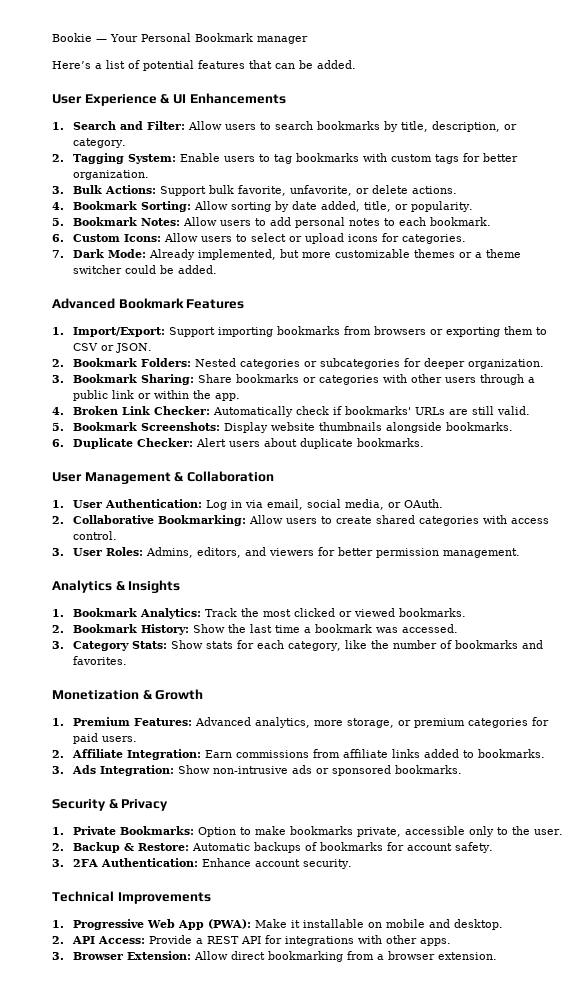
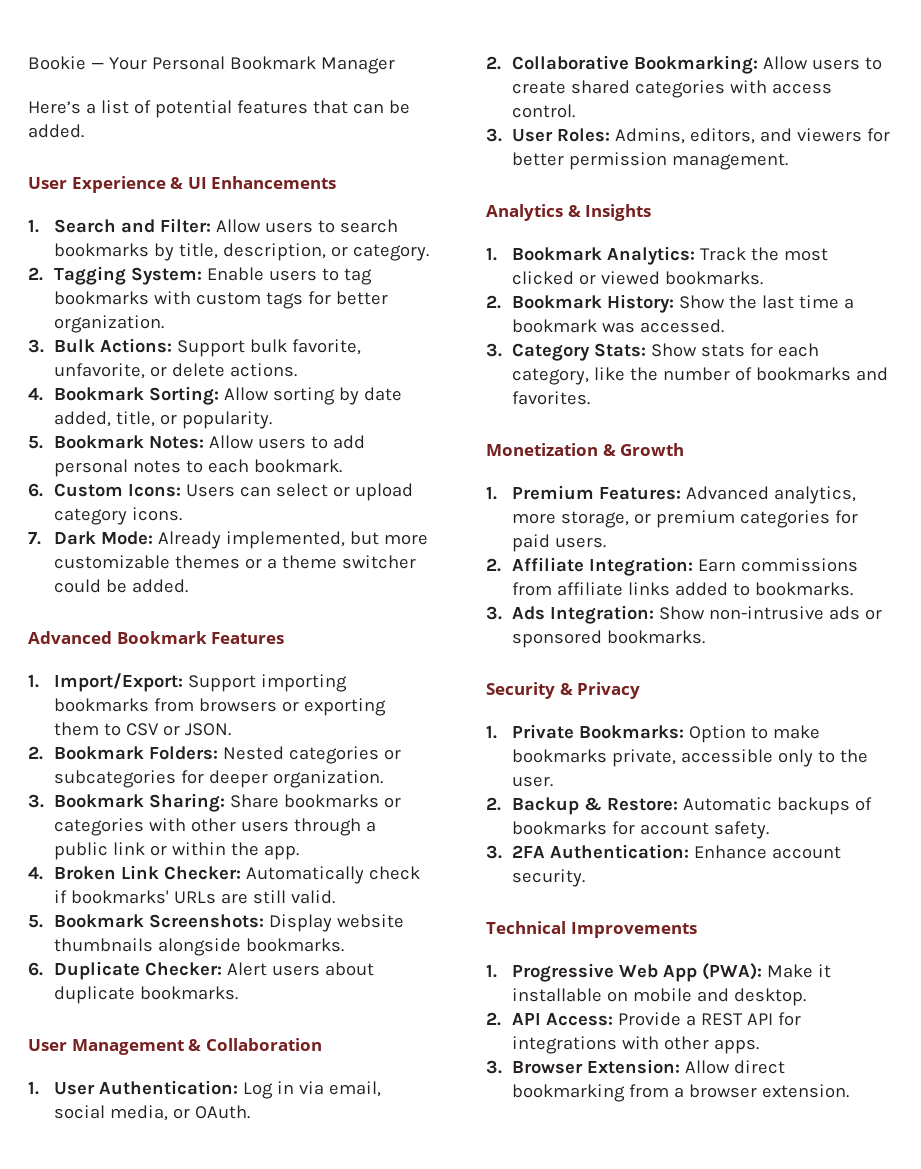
- Bookie — Your Personal Bookmark manager
+ Bookie — Your Personal Bookmark Manager
- 6. Custom Icons: Allow users to select or upload icons for categories.
+ 6. Custom Icons: Users can select or upload category icons.

